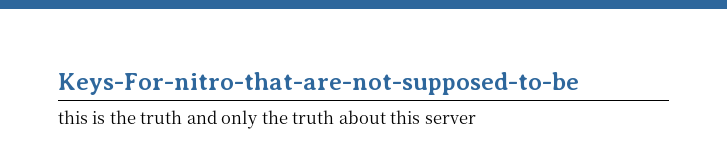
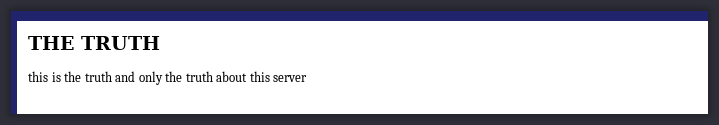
- Keys-For-nitro-that-are-not-supposed-to-be
+ THE TRUTH

